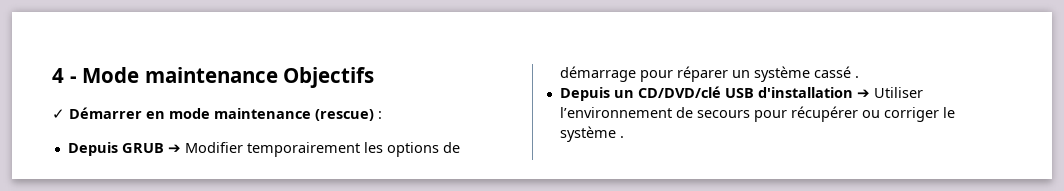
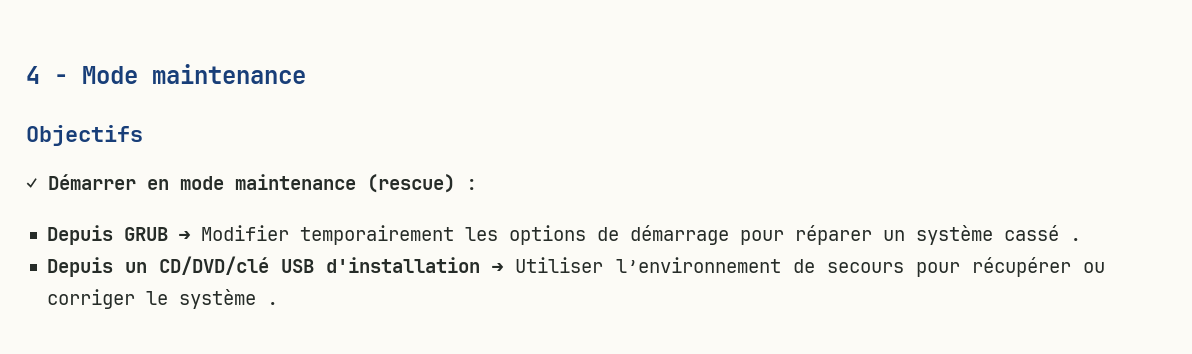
- 4 - Mode maintenance Objectifs
+ 4 - Mode maintenance
+ Objectifs

